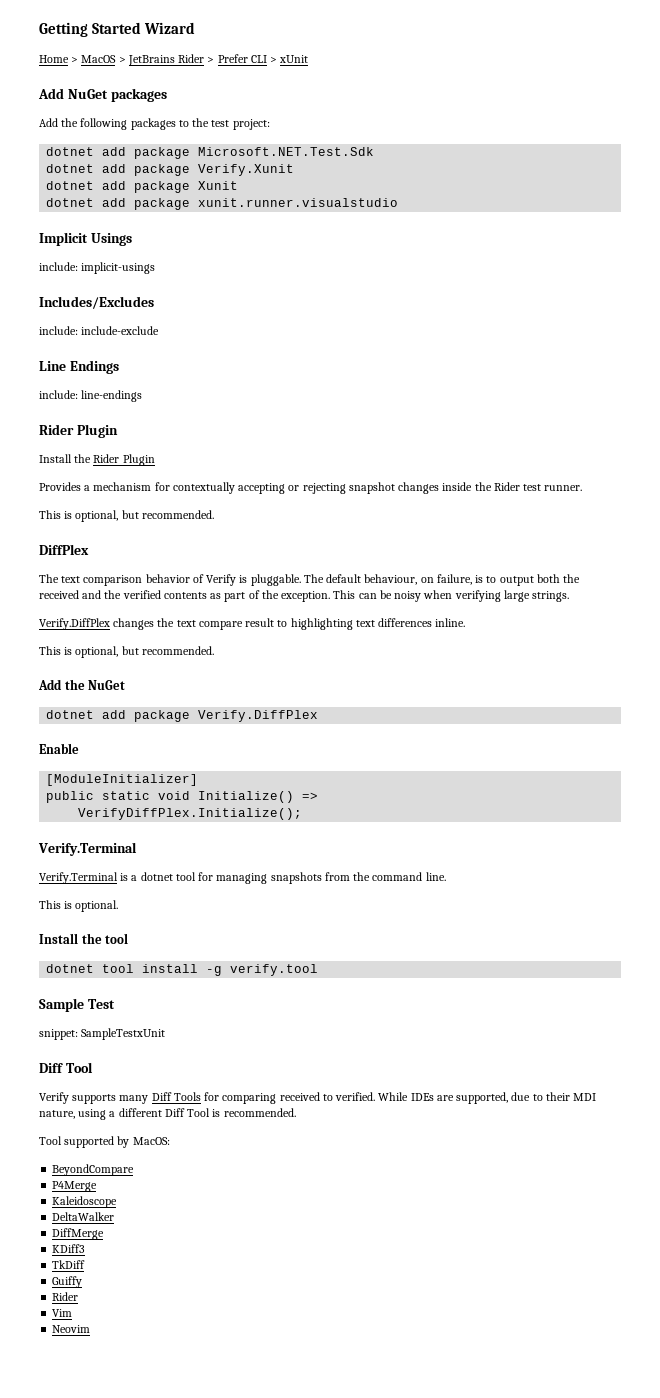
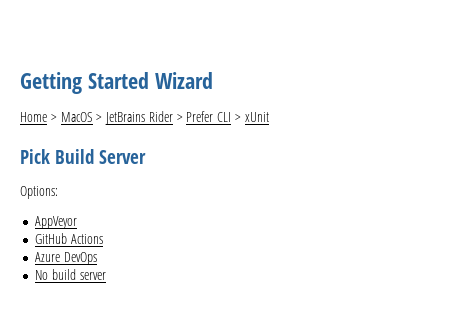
- Add NuGet packages
- Add the following packages to the test project:
- dotnet add package Microsoft.NET.Test.Sdk
- dotnet add package Verify.Xunit
- dotnet add package Xunit
- dotnet add package xunit.runner.visualstudio
- Implicit Usings
- include: implicit-usings
- Includes/Excludes
- include: include-exclude
- Line Endings
- include: line-endings
- Rider Plugin
- Install the Rider Plugin
- Provides a mechanism for contextually accepting or rejecting snapshot changes inside the Rider test runner.
- This is optional, but recommended.
- DiffPlex
- The text comparison behavior of Verify is pluggable. The default behaviour, on failure, is to output both the received and the verified contents as part of the exception. This can be noisy when verifying large strings.
- Verify.DiffPlex changes the text compare result to highlighting text differences inline.
- This is optional, but recommended.
- Add the NuGet
- dotnet add package Verify.DiffPlex
- Enable
- [ModuleInitializer]
- public static void Initialize() =>
- VerifyDiffPlex.Initialize();
- Verify.Terminal
- Verify.Terminal is a dotnet tool for managing snapshots from the command line.
- This is optional.
- Install the tool
- dotnet tool install -g verify.tool
- Sample Test
- snippet: SampleTestxUnit
- Diff Tool
- Verify supports many Diff Tools for comparing received to verified. While IDEs are supported, due to their MDI nature, using a different Diff Tool is recommended.
- Tool supported by MacOS:
- BeyondCompare
- P4Merge
- Kaleidoscope
- DeltaWalker
- DiffMerge
- KDiff3
- TkDiff
- Guiffy
- Rider
- Vim
- Neovim
+ Pick Build Server
+ Options:
+ AppVeyor
+ GitHub Actions
+ Azure DevOps
+ No build server

